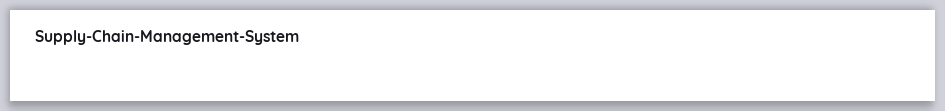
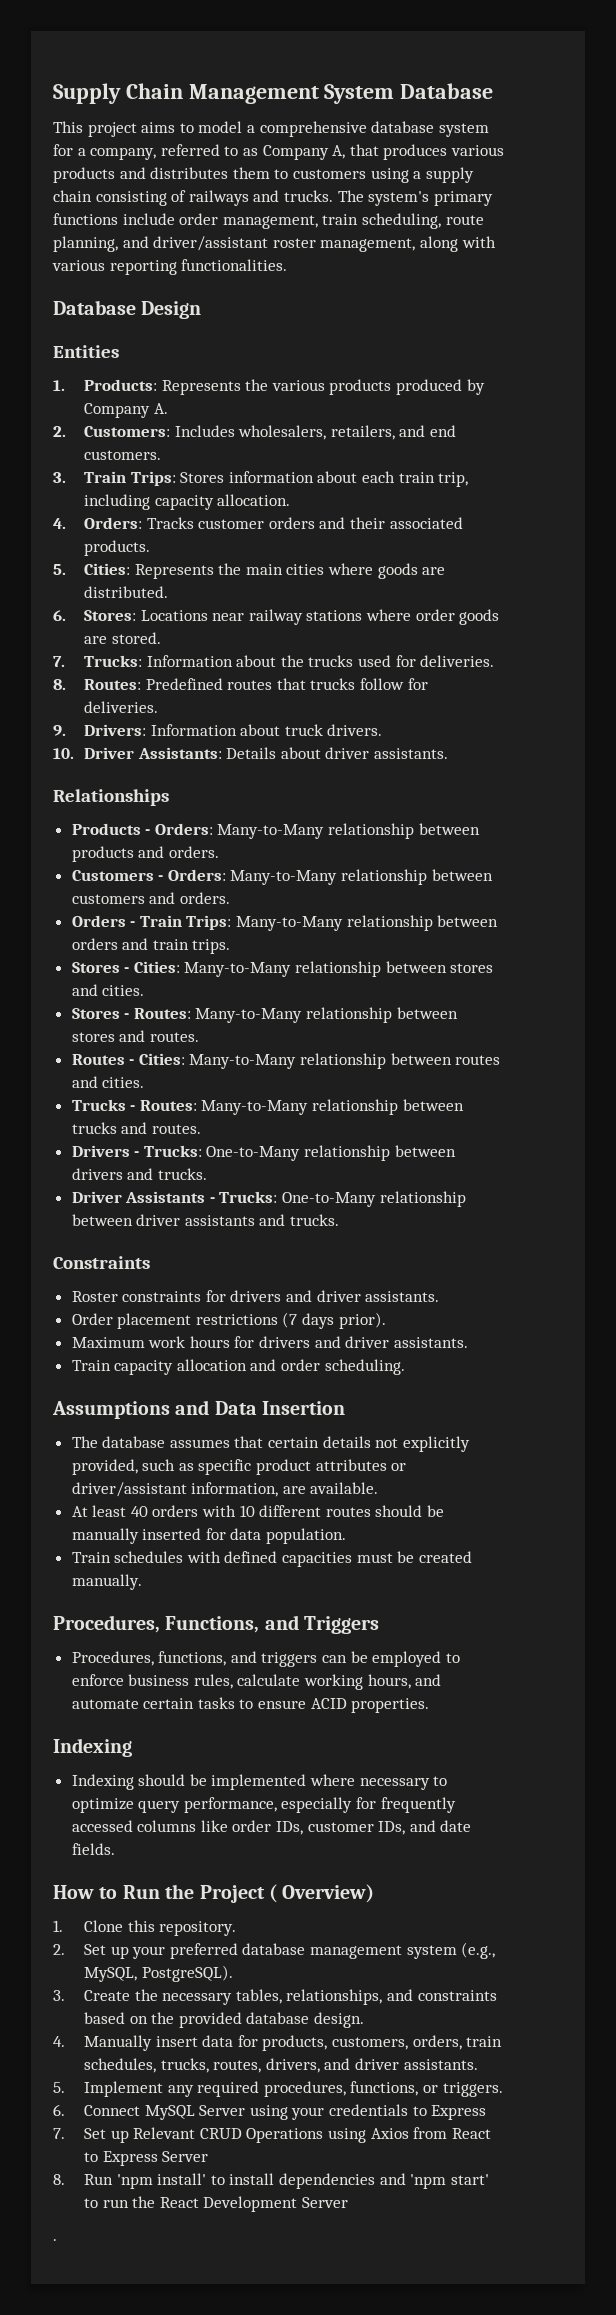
- Supply-Chain-Management-System
+ Supply Chain Management System Database
+ This project aims to model a comprehensive database system for a company, referred to as Company A, that produces various products and distributes them to customers using a supply chain consisting of railways and trucks. The system's primary functions include order management, train scheduling, route planning, and driver/assistant roster management, along with various reporting functionalities.
+ Database Design
+ Entities
+ 1. Products: Represents the various products produced by Company A.
+ 2. Customers: Includes wholesalers, retailers, and end customers.
+ 3. Train Trips: Stores information about each train trip, including capacity allocation.
+ 4. Orders: Tracks customer orders and their associated products.
+ 5. Cities: Represents the main cities where goods are distributed.
+ 6. Stores: Locations near railway stations where order goods are stored.
+ 7. Trucks: Information about the trucks used for deliveries.
+ 8. Routes: Predefined routes that trucks follow for deliveries.
+ 9. Drivers: Information about truck drivers.
+ 10. Driver Assistants: Details about driver assistants.
+ Relationships
+ Products - Orders: Many-to-Many relationship between products and orders.
+ Customers - Orders: Many-to-Many relationship between customers and orders.
+ Orders - Train Trips: Many-to-Many relationship between orders and train trips.
+ Stores - Cities: Many-to-Many relationship between stores and cities.
+ Stores - Routes: Many-to-Many relationship between stores and routes.
+ Routes - Cities: Many-to-Many relationship between routes and cities.
+ Trucks - Routes: Many-to-Many relationship between trucks and routes.
+ Drivers - Trucks: One-to-Many relationship between drivers and trucks.
+ Driver Assistants - Trucks: One-to-Many relationship between driver assistants and trucks.
+ Constraints
+ Roster constraints for drivers and driver assistants.
+ Order placement restrictions (7 days prior).
+ Maximum work hours for drivers and driver assistants.
+ Train capacity allocation and order scheduling.
+ Assumptions and Data Insertion
+ The database assumes that certain details not explicitly provided, such as specific product attributes or driver/assistant information, are available.
+ At least 40 orders with 10 different routes should be manually inserted for data population.
+ Train schedules with defined capacities must be created manually.
+ Procedures, Functions, and Triggers
+ Procedures, functions, and triggers can be employed to enforce business rules, calculate working hours, and automate certain tasks to ensure ACID properties.
+ Indexing
+ Indexing should be implemented where necessary to optimize query performance, especially for frequently accessed columns like order IDs, customer IDs, and date fields.
+ How to Run the Project ( Overview)
+ 1. Clone this repository.
+ 2. Set up your preferred database management system (e.g., MySQL, PostgreSQL).
+ 3. Create the necessary tables, relationships, and constraints based on the provided database design.
+ 4. Manually insert data for products, customers, orders, train schedules, trucks, routes, drivers, and driver assistants.
+ 5. Implement any required procedures, functions, or triggers.
+ 6. Connect MySQL Server using your credentials to Express
+ 7. Set up Relevant CRUD Operations using Axios from React to Express Server
+ 8. Run 'npm install' to install dependencies and 'npm start' to run the React Development Server
+ .

